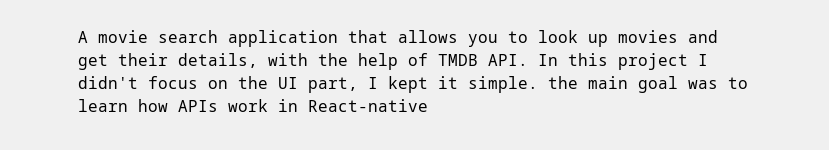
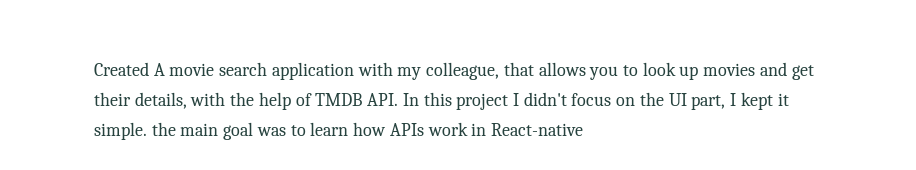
- A movie search application that allows you to look up movies and get their details, with the help of TMDB API. In this project I didn't focus on the UI part, I kept it simple. the main goal was to learn how APIs work in React-native
+ Created A movie search application with my colleague, that allows you to look up movies and get their details, with the help of TMDB API. In this project I didn't focus on the UI part, I kept it simple. the main goal was to learn how APIs work in React-native

